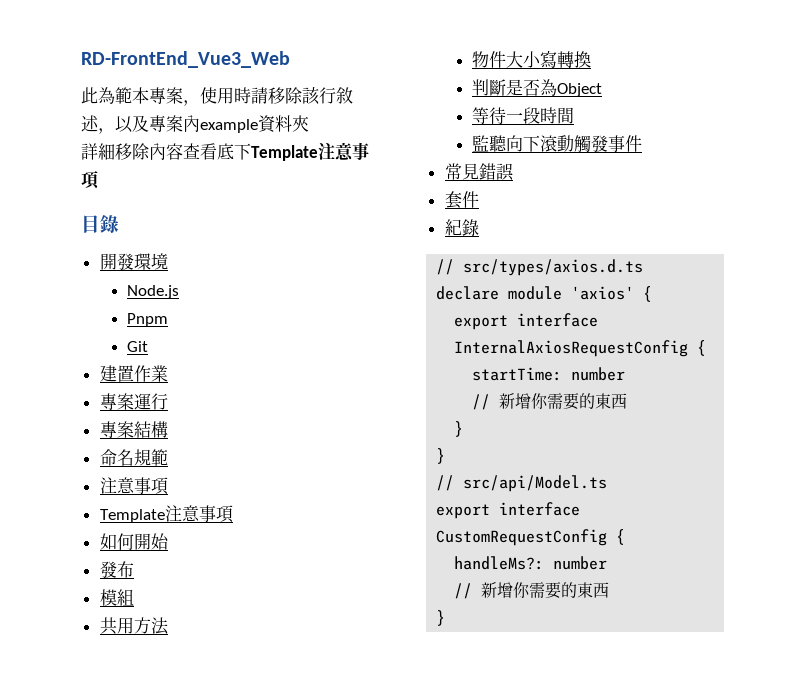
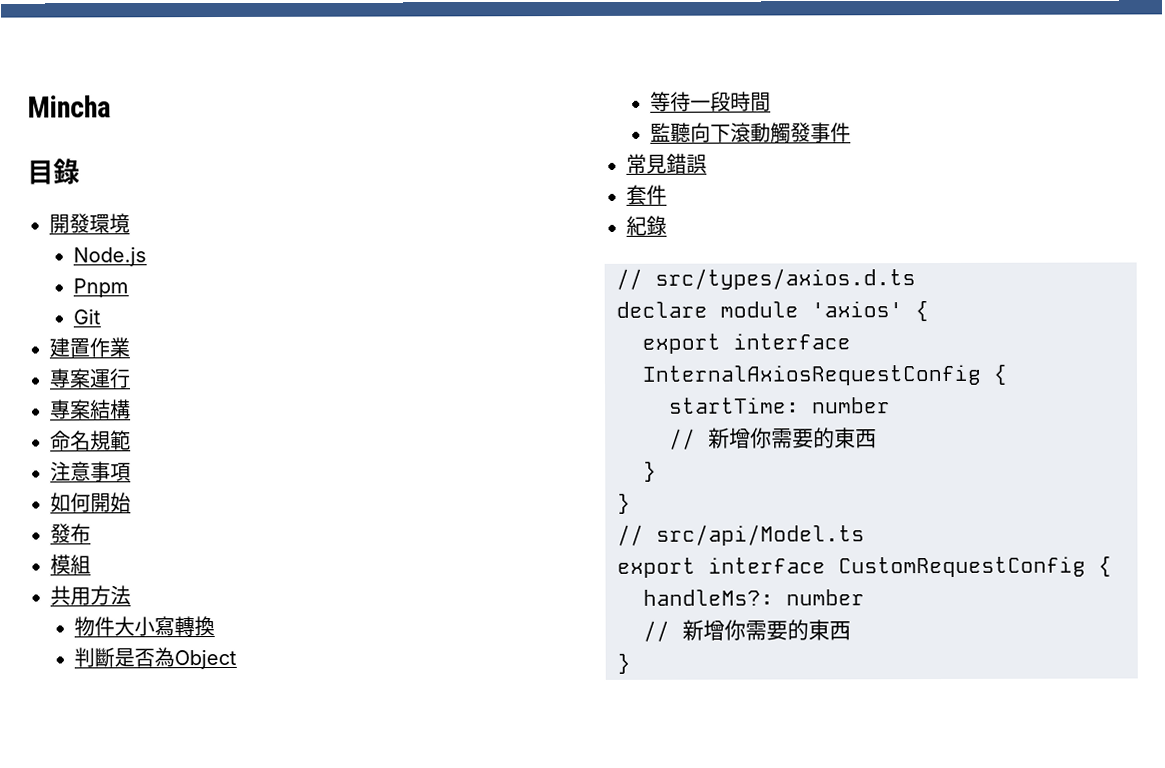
- RD-FrontEnd_Vue3_Web
- 此為範本專案，使用時請移除該行敘述，以及專案內example資料夾
- 詳細移除內容查看底下Template注意事項
+ Mincha
  命名規範
  注意事項
- Template注意事項

